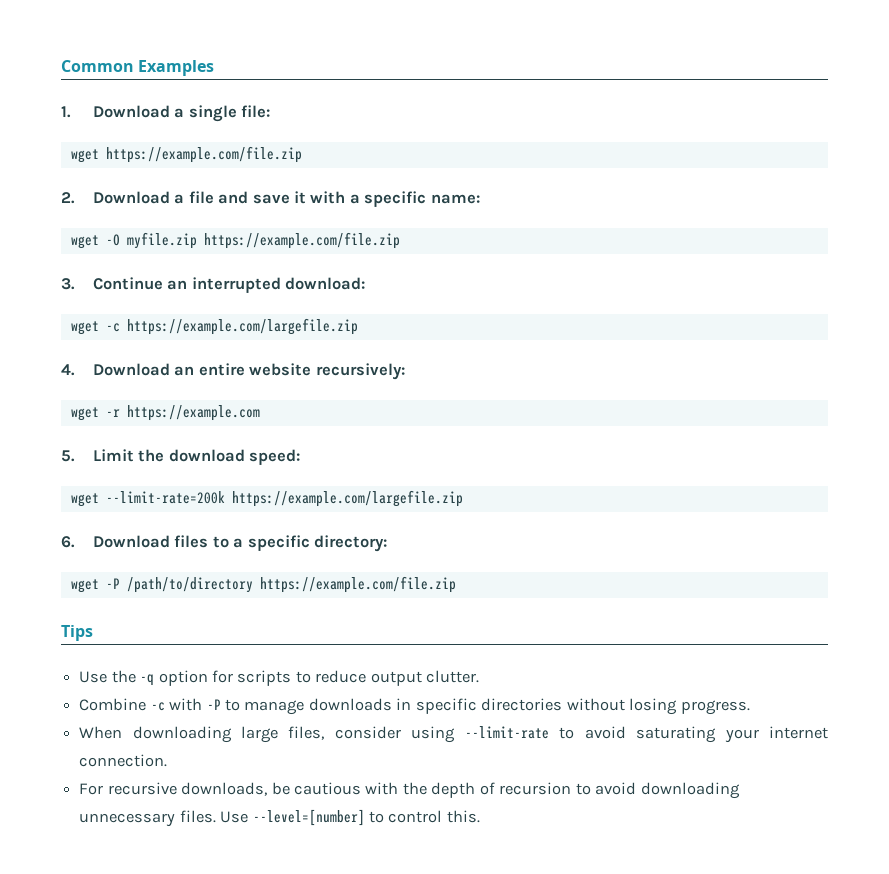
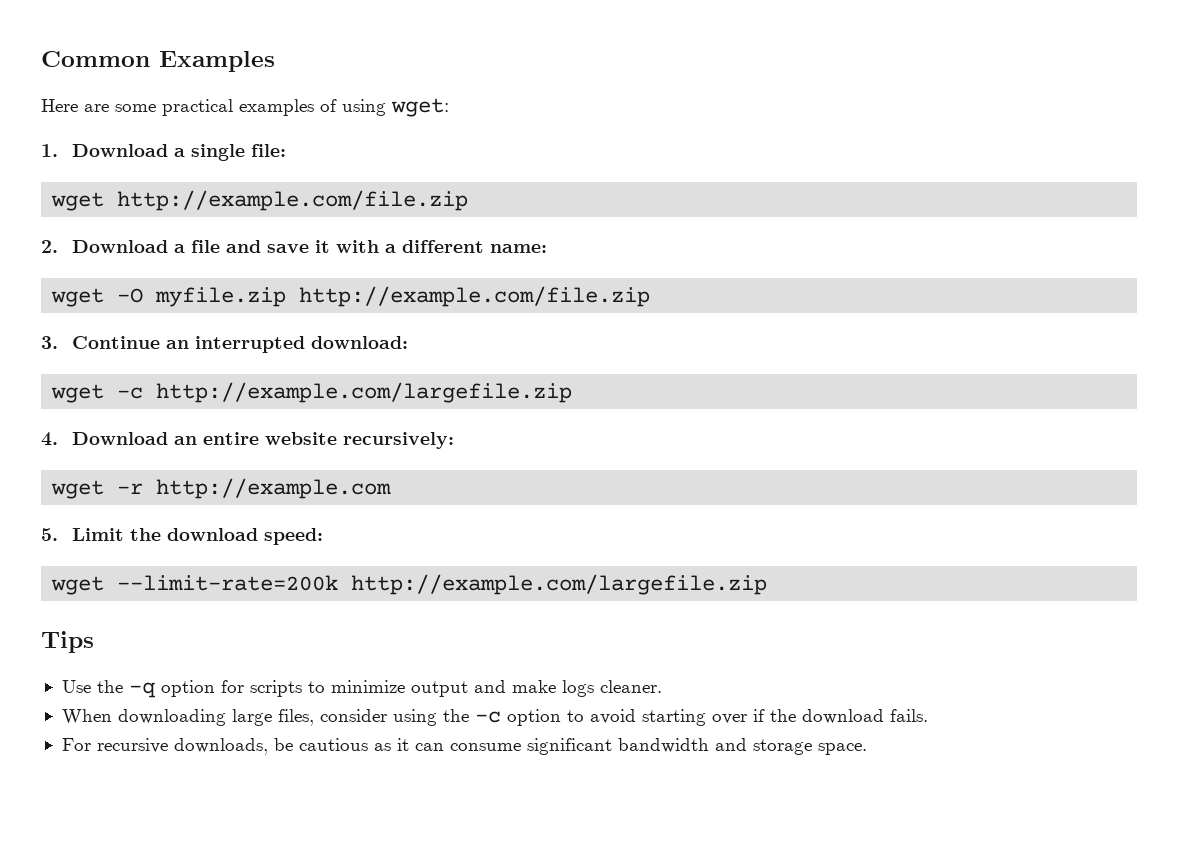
+ Here are some practical examples of using wget:
- wget https://example.com/file.zip
+ wget http://example.com/file.zip
- 2. Download a file and save it with a specific name:
+ 2. Download a file and save it with a different name:
- wget -O myfile.zip https://example.com/file.zip
+ wget -O myfile.zip http://example.com/file.zip
- wget -c https://example.com/largefile.zip
+ wget -c http://example.com/largefile.zip
- wget -r https://example.com
+ wget -r http://example.com
- wget --limit-rate=200k https://example.com/largefile.zip
- 6. Download files to a specific directory:
- wget -P /path/to/directory https://example.com/file.zip
+ wget --limit-rate=200k http://example.com/largefile.zip
- Use the -q option for scripts to reduce output clutter.
- Combine -c with -P to manage downloads in specific directories without losing progress.
+ Use the -q option for scripts to minimize output and make logs cleaner.
- When downloading large files, consider using --limit-rate to avoid saturating your internet connection.
+ When downloading large files, consider using the -c option to avoid starting over if the download fails.
- For recursive downloads, be cautious with the depth of recursion to avoid downloading unnecessary files. Use --level=[number] to control this.
+ For recursive downloads, be cautious as it can consume significant bandwidth and storage space.

